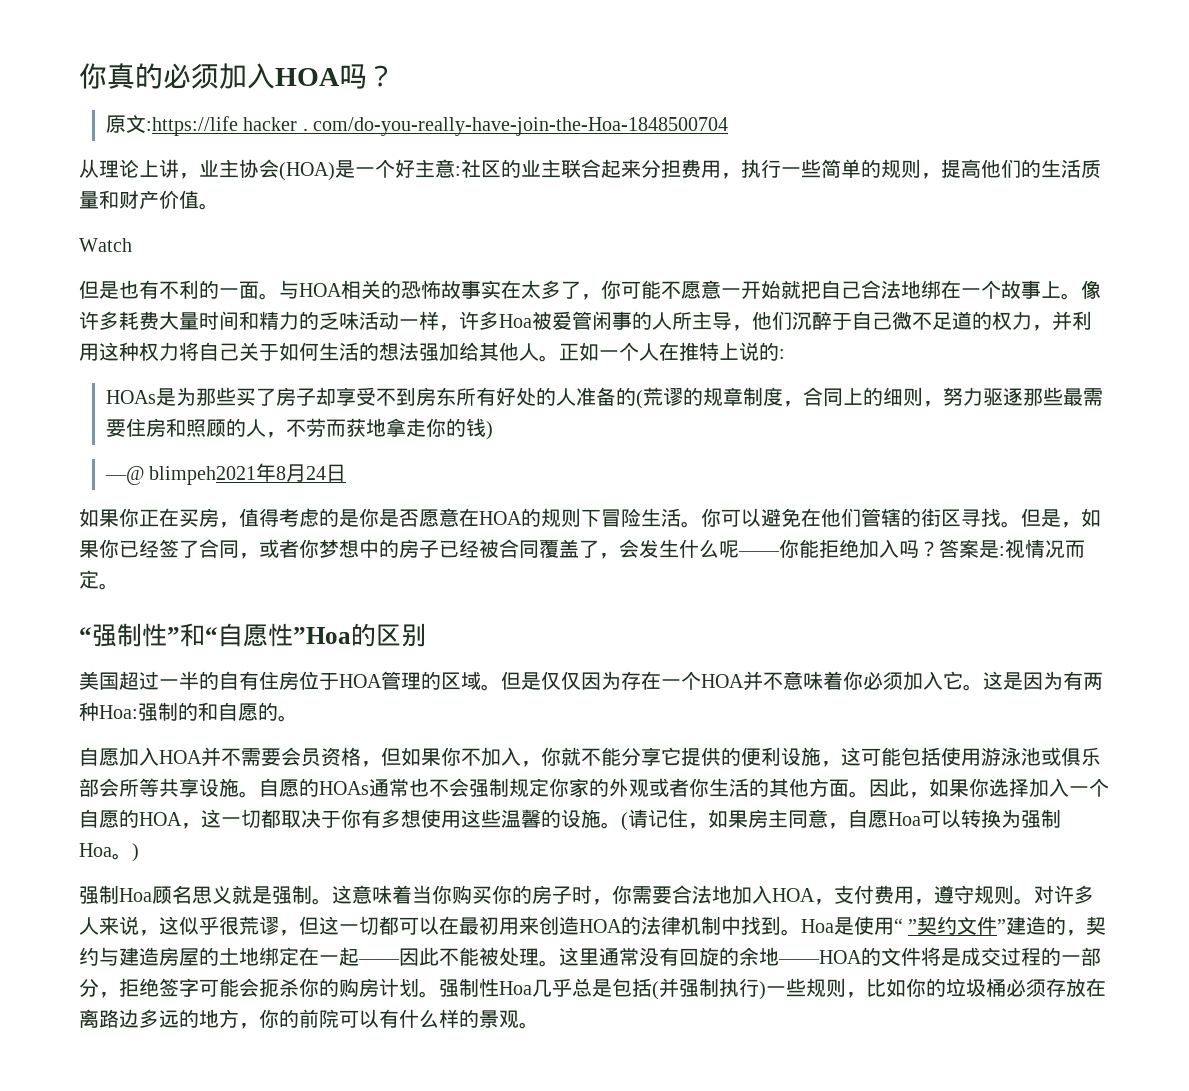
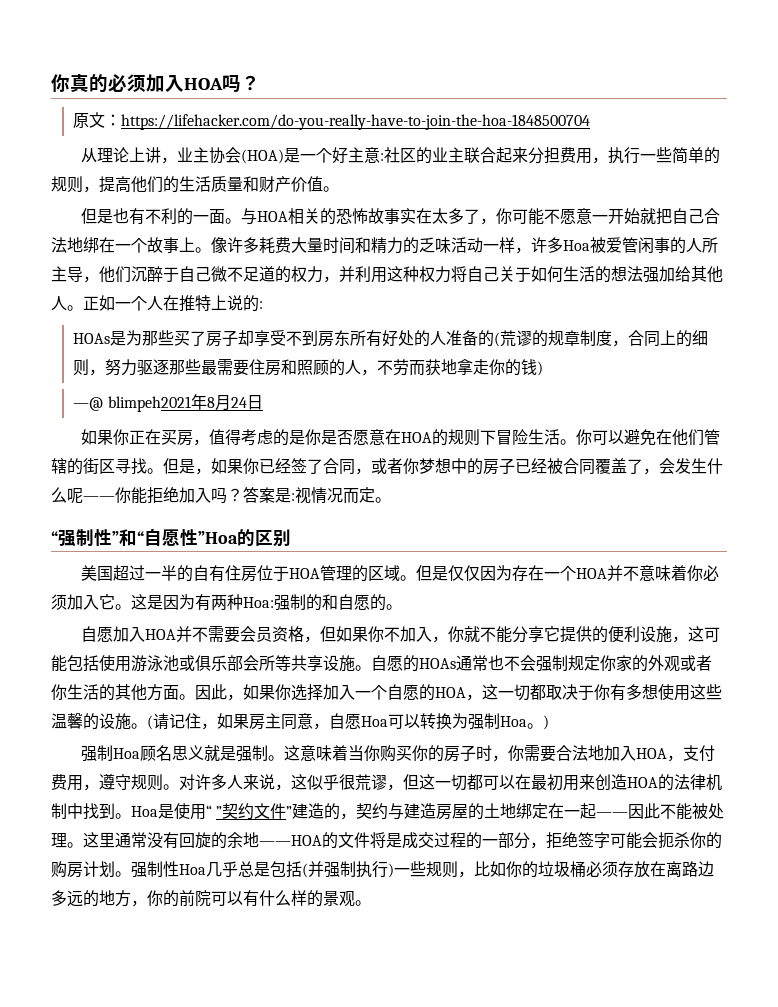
- 原文:https://life hacker . com/do-you-really-have-join-the-Hoa-1848500704
+ 原文：https://lifehacker.com/do-you-really-have-to-join-the-hoa-1848500704
- Watch

